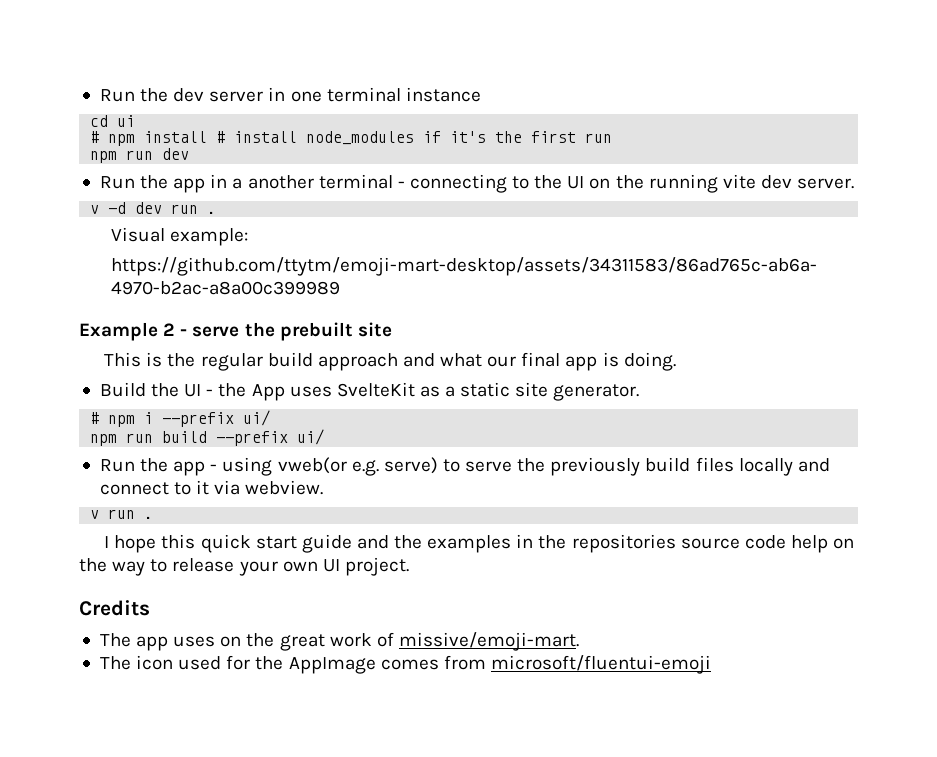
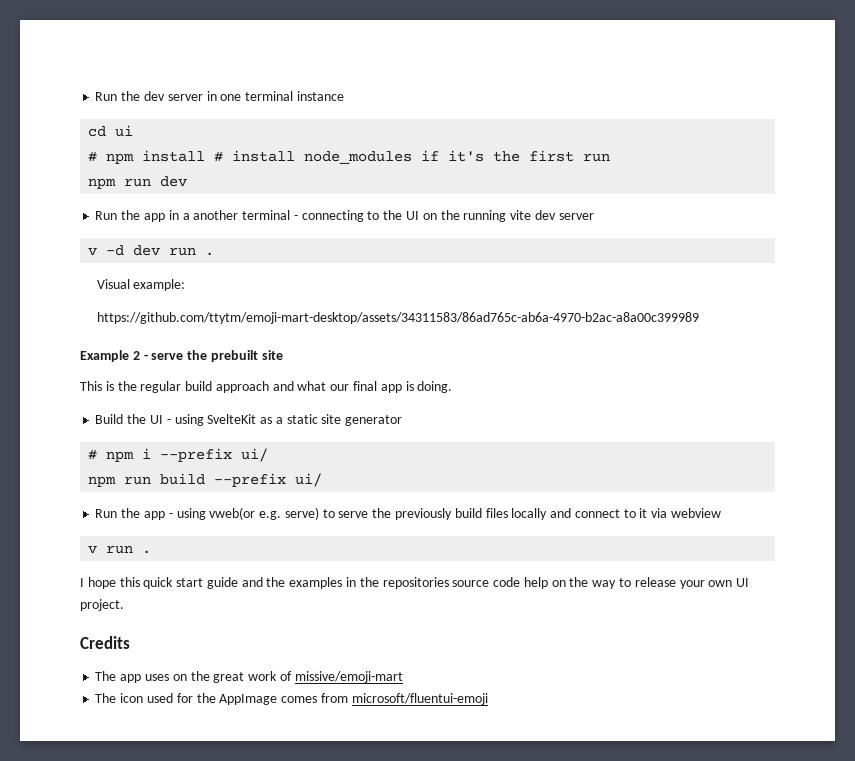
- Run the app in a another terminal - connecting to the UI on the running vite dev server.
+ Run the app in a another terminal - connecting to the UI on the running vite dev server
- Build the UI - the App uses SvelteKit as a static site generator.
+ Build the UI - using SvelteKit as a static site generator
- Run the app - using vweb(or e.g. serve) to serve the previously build files locally and connect to it via webview.
+ Run the app - using vweb(or e.g. serve) to serve the previously build files locally and connect to it via webview
- The app uses on the great work of missive/emoji-mart.
+ The app uses on the great work of missive/emoji-mart

